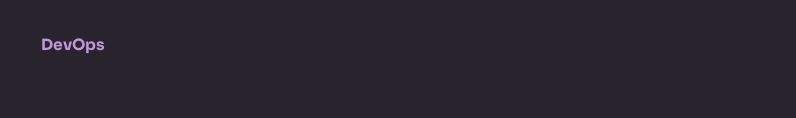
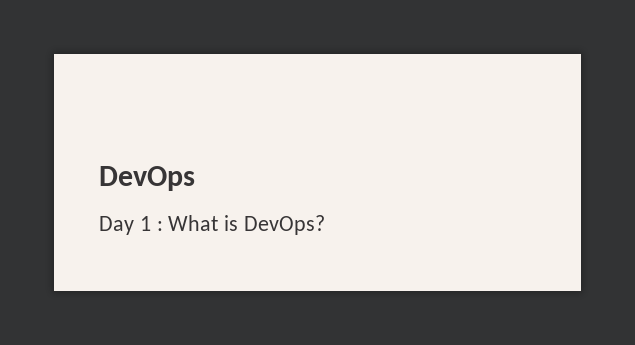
+ Day 1 : What is DevOps?

